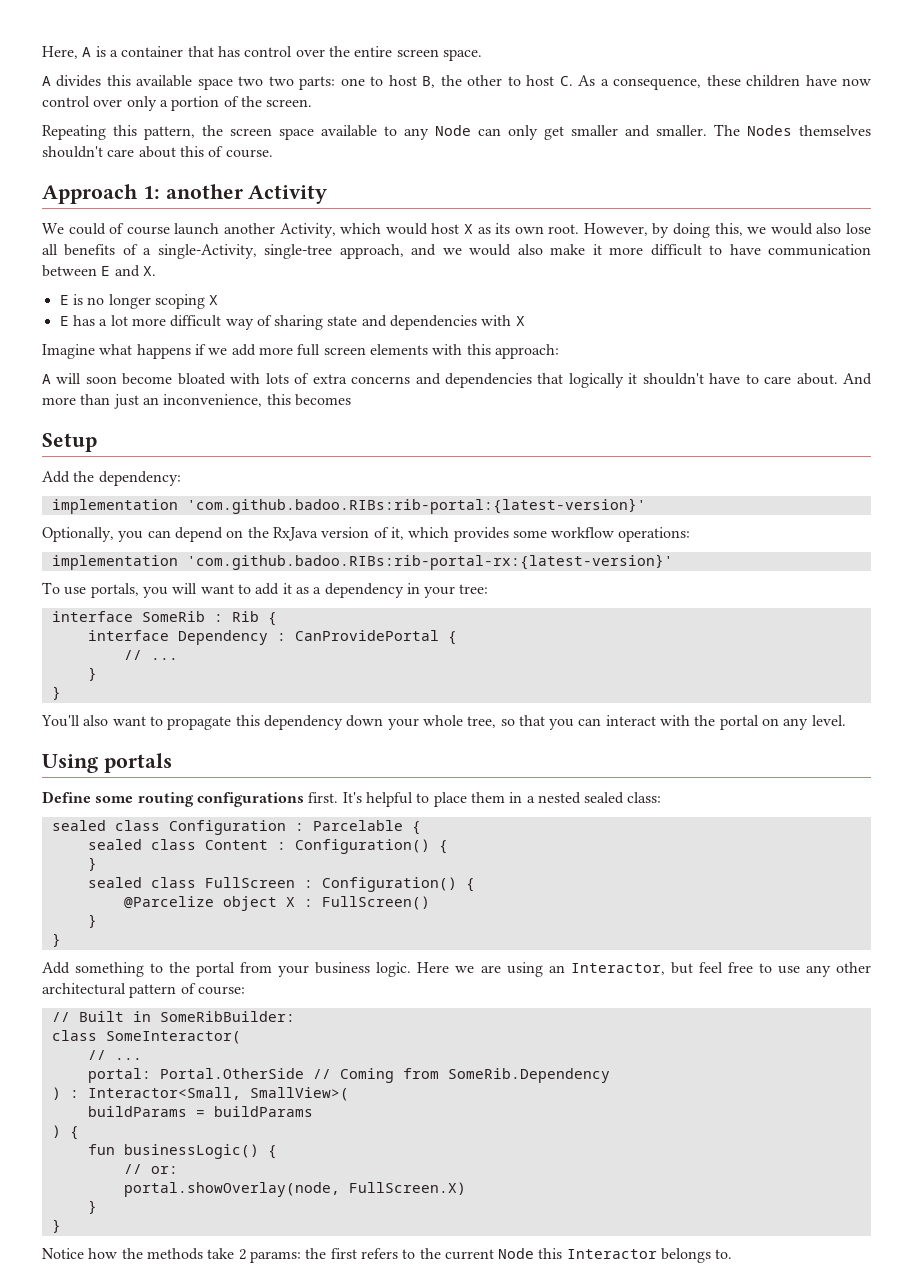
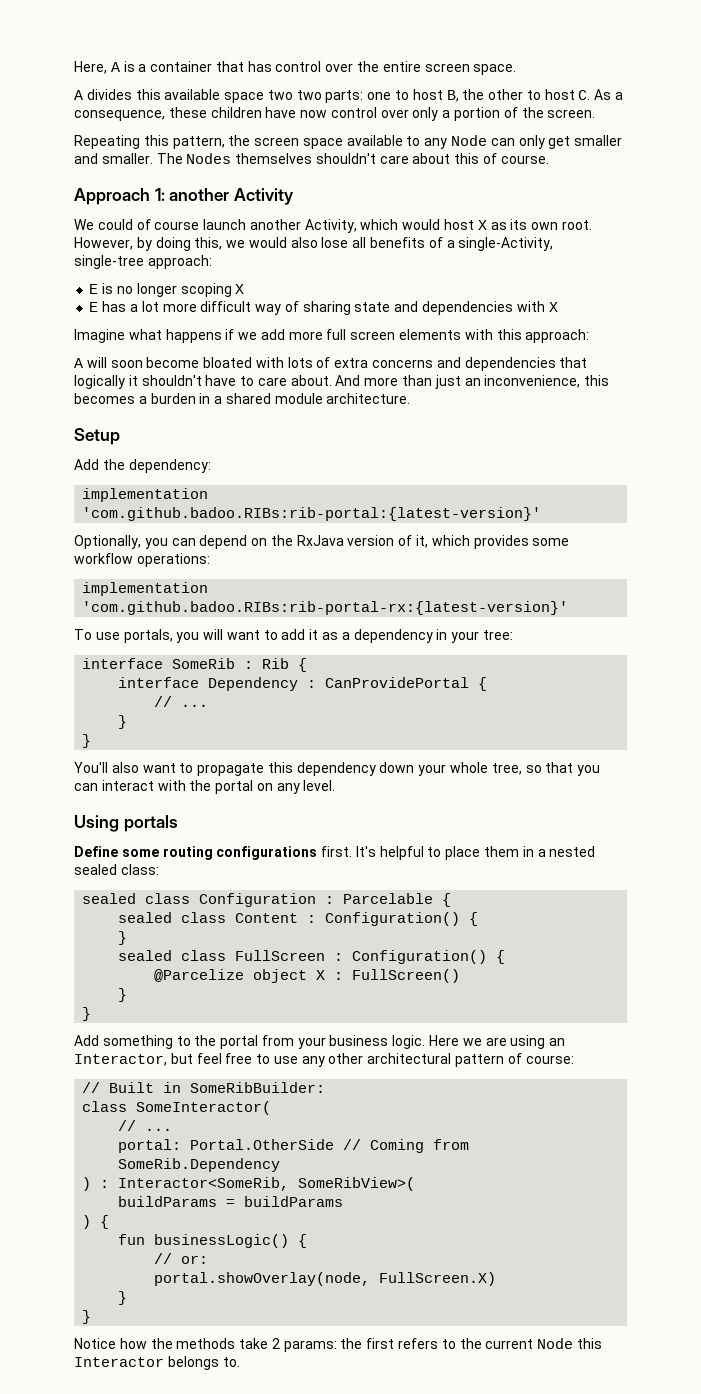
- However, by doing this, we would also lose all benefits of a single-Activity, single-tree approach, and we would also make it more difficult to have communication between E and X.
+ However, by doing this, we would also lose all benefits of a single-Activity, single-tree approach:
- And more than just an inconvenience, this becomes
+ And more than just an inconvenience, this becomes a burden in a shared module architecture.
- ) : Interactor<Small, SmallView>(
+ ) : Interactor<SomeRib, SomeRibView>(

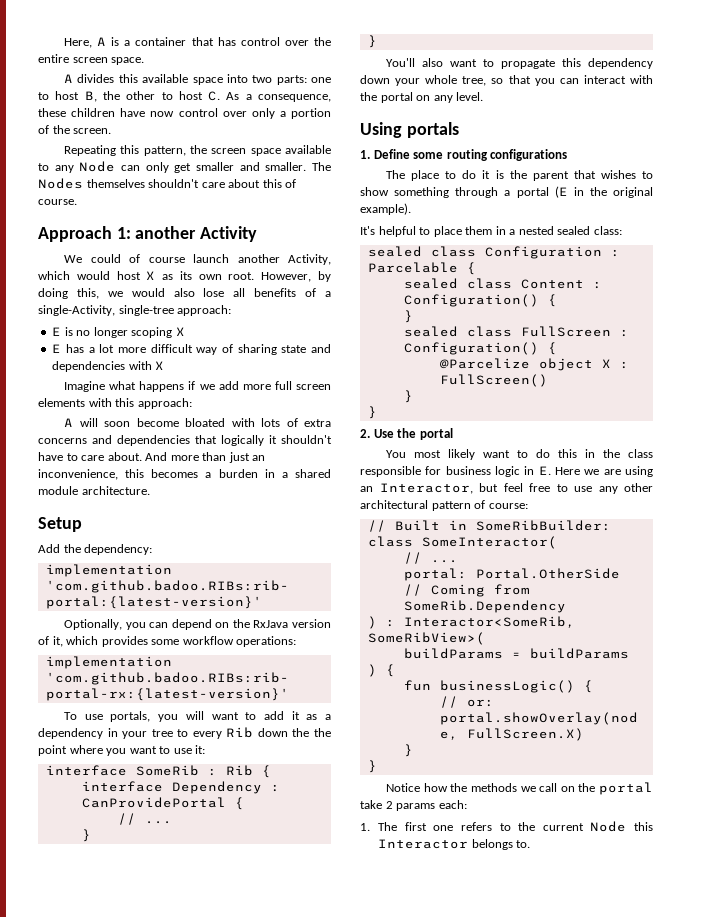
- A divides this available space two two parts: one to host B, the other to host C. As a consequence, these children have now control over only a portion of the screen.
+ A divides this available space into two parts: one to host B, the other to host C. As a consequence, these children have now control over only a portion of the screen.
- To use portals, you will want to add it as a dependency in your tree:
+ To use portals, you will want to add it as a dependency in your tree to every Rib down the the point where you want to use it:
- Define some routing configurations first. It's helpful to place them in a nested sealed class:
+ 1. Define some routing configurations
+ The place to do it is the parent that wishes to show something through a portal (E in the original example).
+ It's helpful to place them in a nested sealed class:
- Add something to the portal from your business logic. Here we are using an Interactor, but feel free to use any other architectural pattern of course:
+ 2. Use the portal
+ You most likely want to do this in the class responsible for business logic in E. Here we are using an Interactor, but feel free to use any other architectural pattern of course:
- Notice how the methods take 2 params: the first refers to the current Node this Interactor belongs to.
+ Notice how the methods we call on the portal take 2 params each:
+ 1. The first one refers to the current Node this Interactor belongs to.

